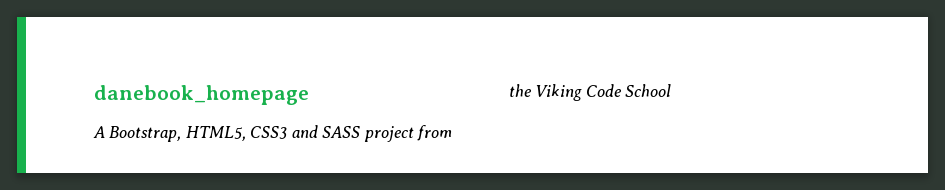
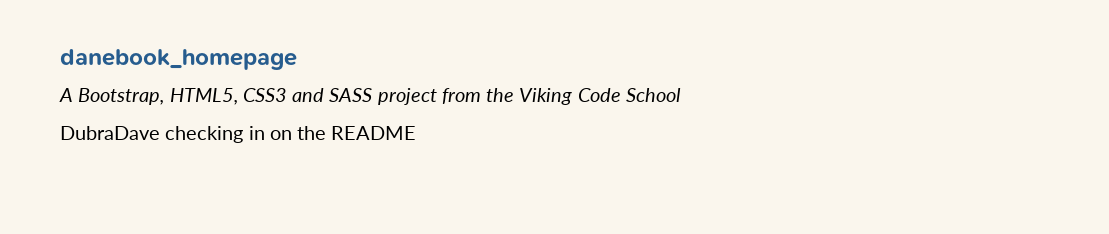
+ DubraDave checking in on the README

